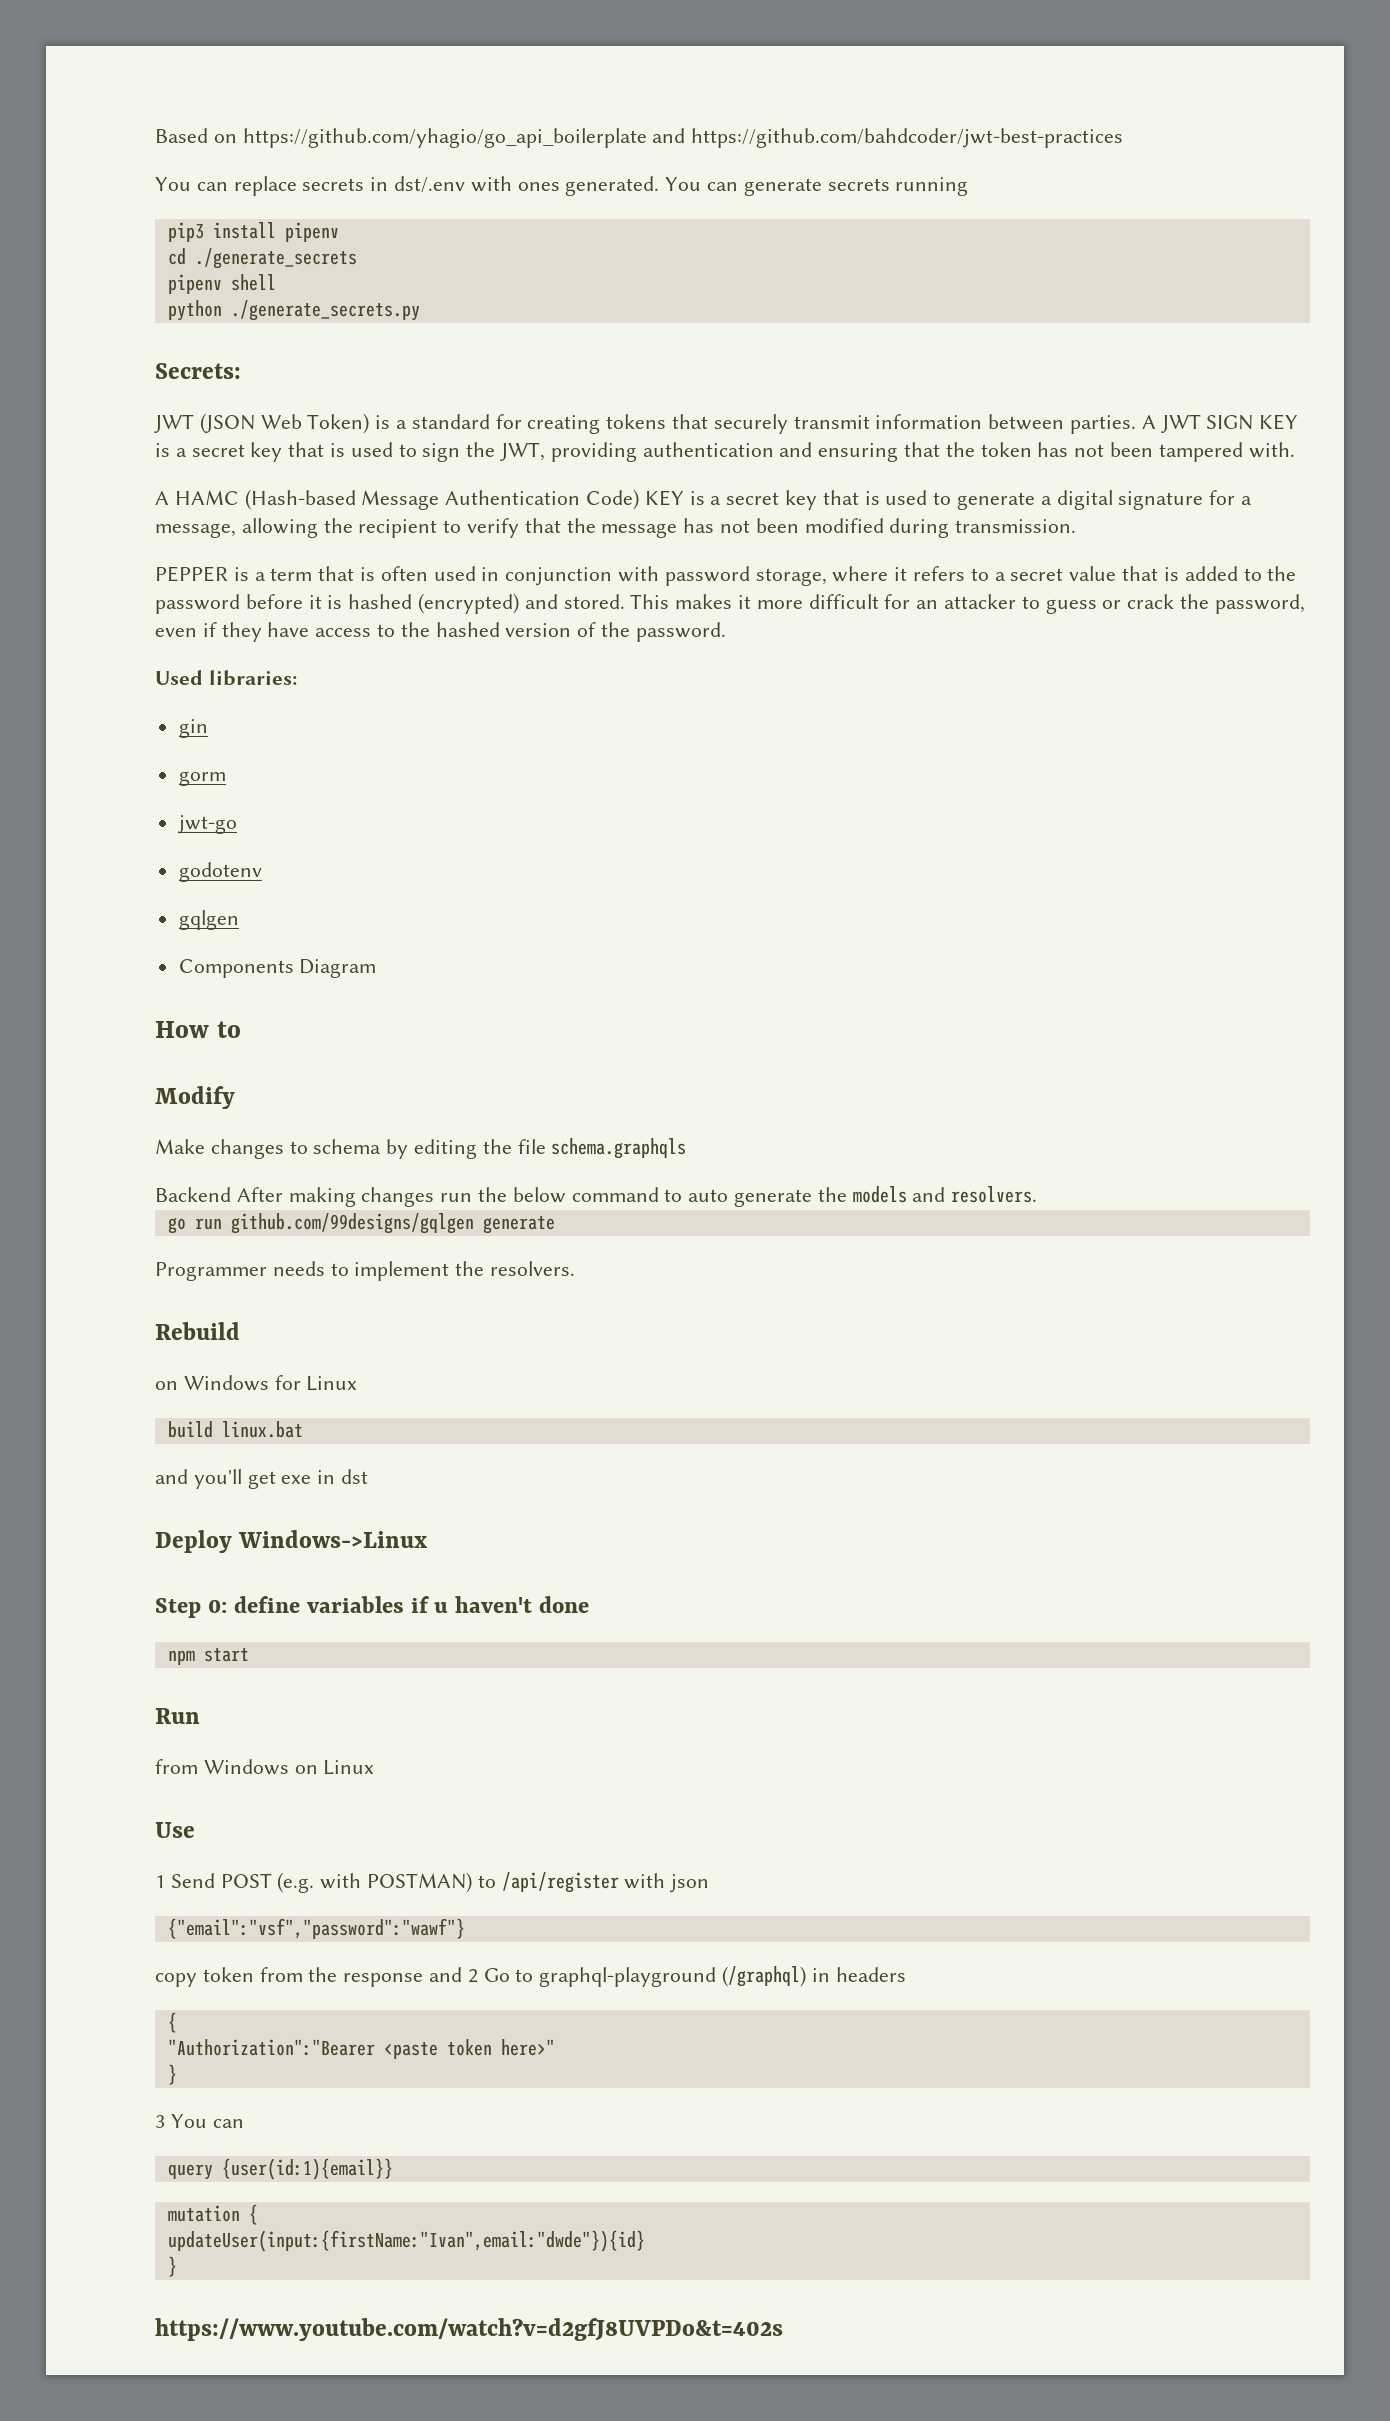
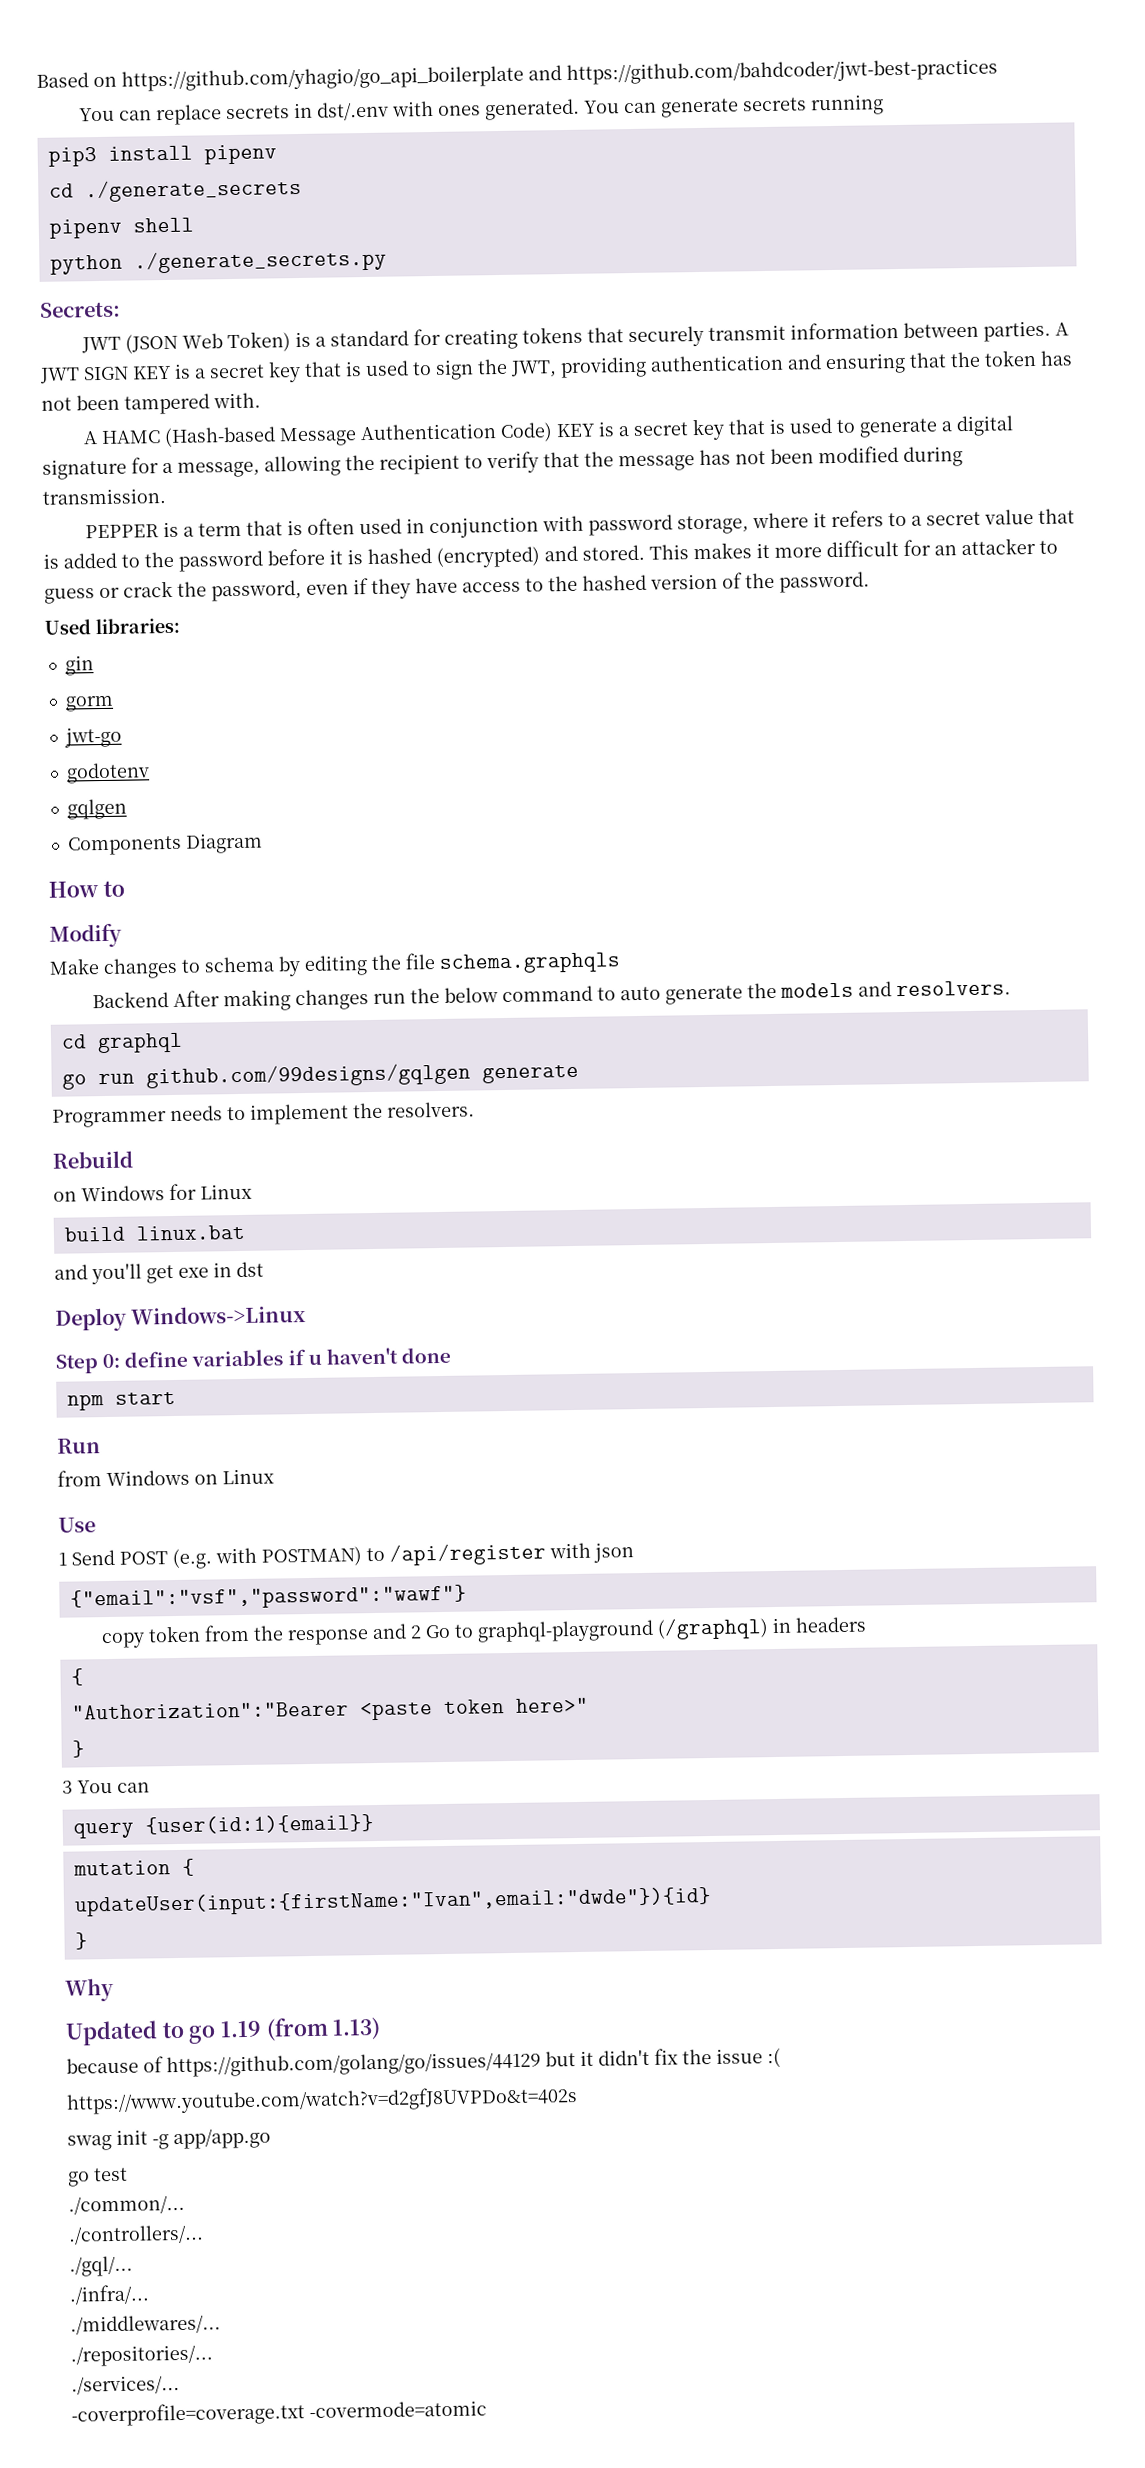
+ cd graphql
+ Why
+ Updated to go 1.19 (from 1.13)
+ because of https://github.com/golang/go/issues/44129 but it didn't fix the issue :(
  https://www.youtube.com/watch?v=d2gfJ8UVPDo&t=402s
+ swag init -g app/app.go
+ go test
+ ./common/...
+ ./controllers/...
+ ./gql/...
+ ./infra/...
+ ./middlewares/...
+ ./repositories/...
+ ./services/...
+ -coverprofile=coverage.txt -covermode=atomic

